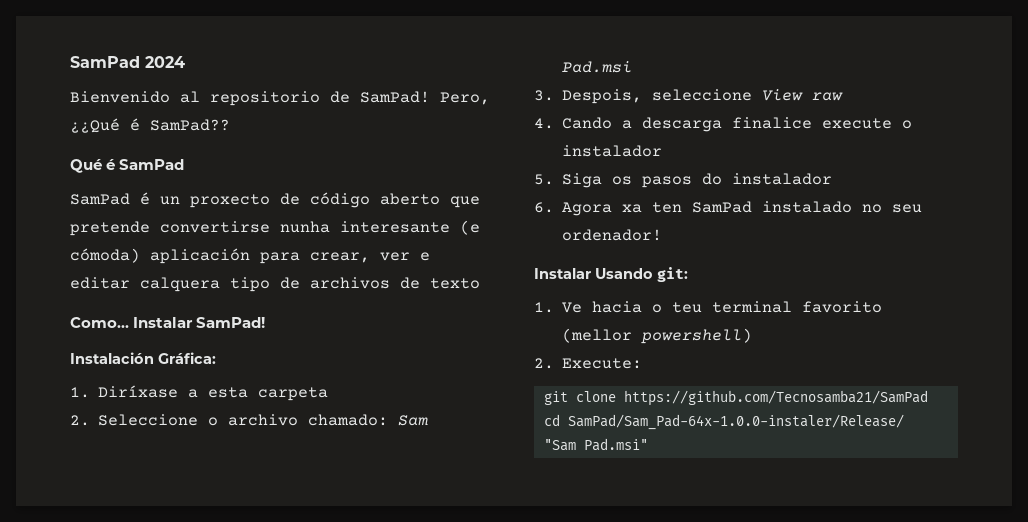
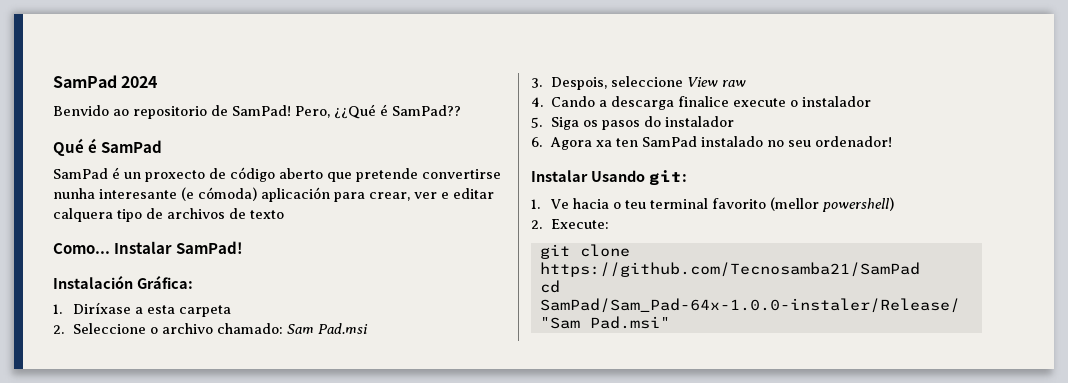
- Bienvenido al repositorio de SamPad!
+ Benvido ao repositorio de SamPad!

